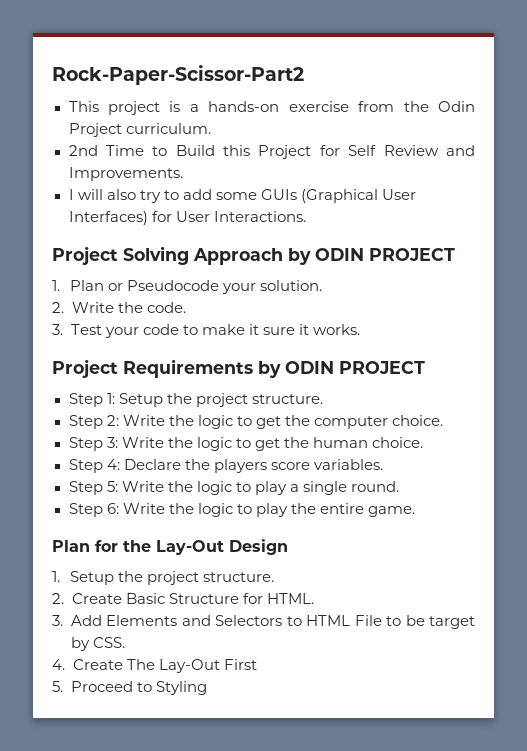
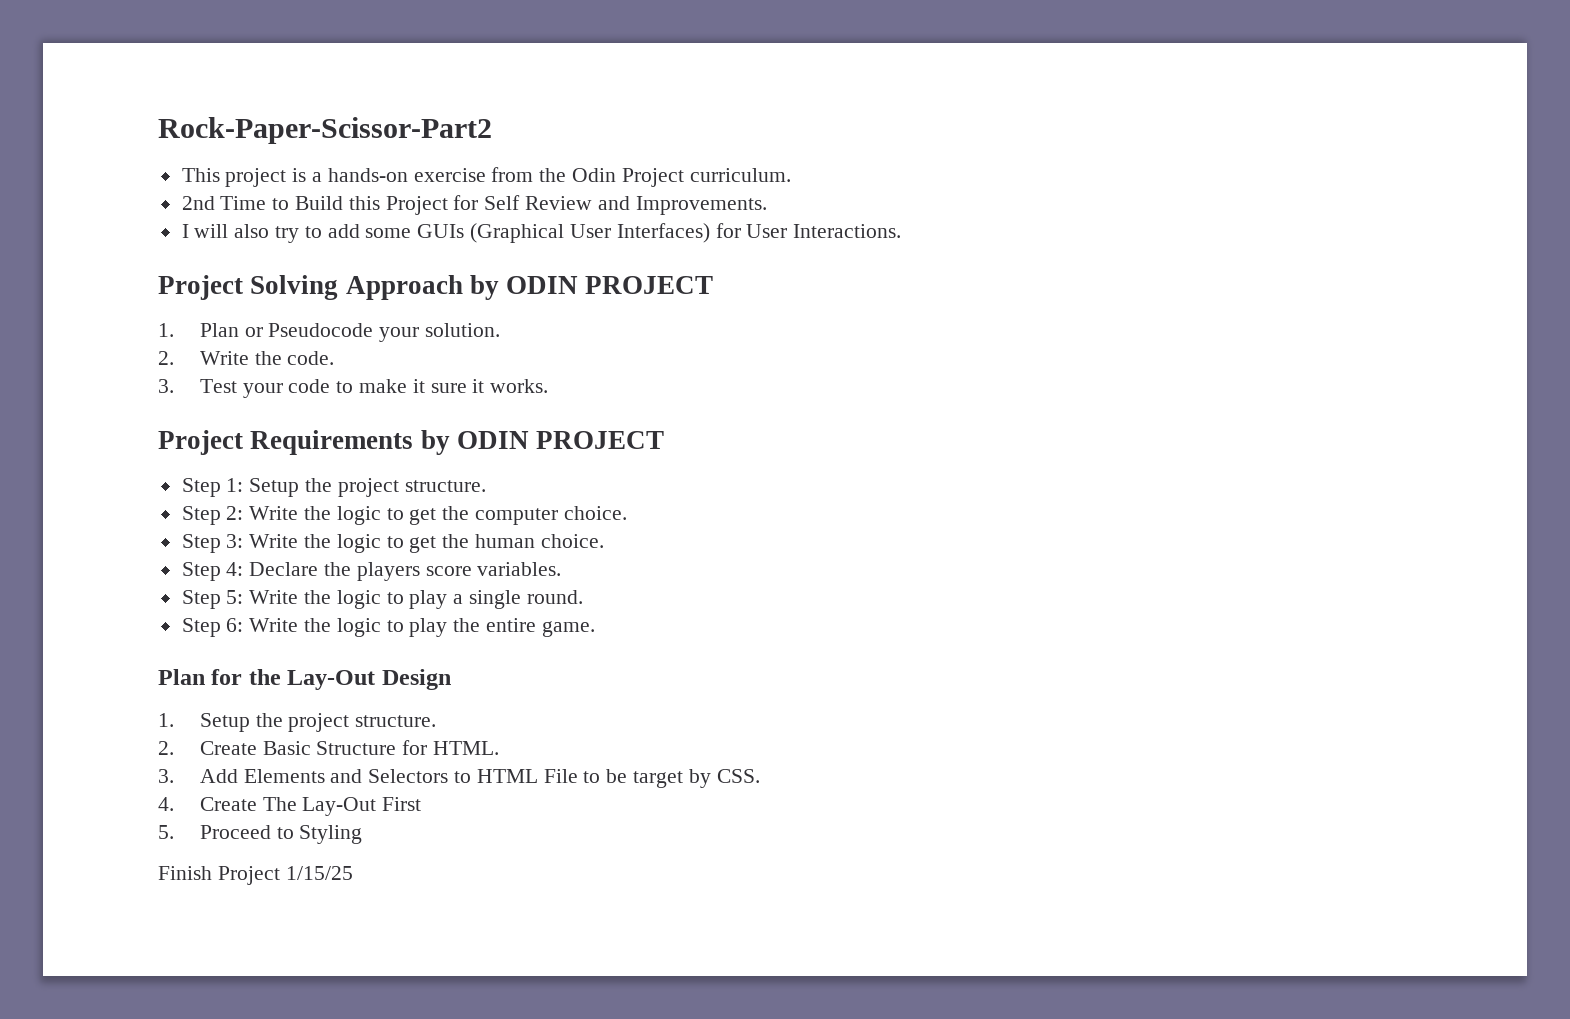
+ Finish Project 1/15/25

